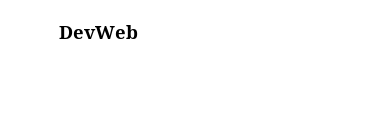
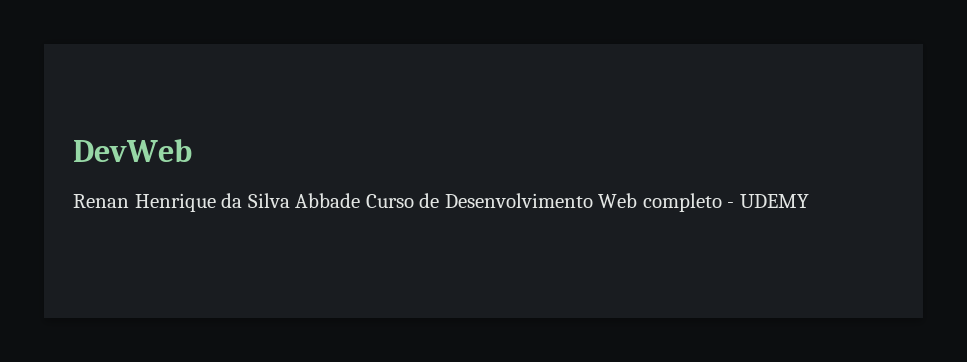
+ Renan Henrique da Silva Abbade Curso de Desenvolvimento Web completo - UDEMY

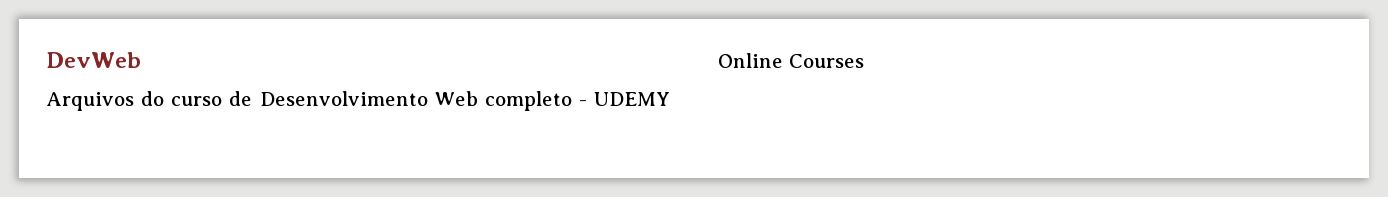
- Renan Henrique da Silva Abbade Curso de Desenvolvimento Web completo - UDEMY
+ Arquivos do curso de Desenvolvimento Web completo - UDEMY Online Courses

